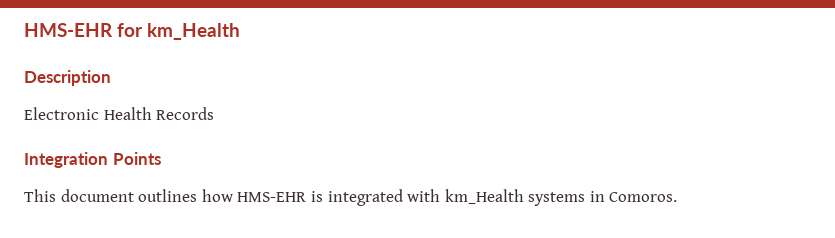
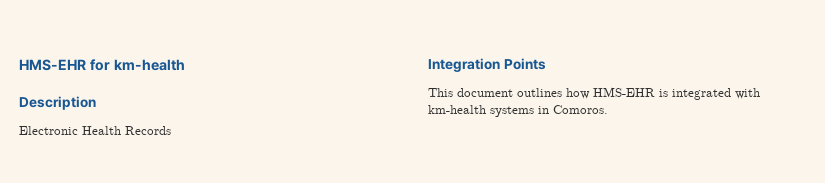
- HMS-EHR for km_Health
+ HMS-EHR for km-health
- This document outlines how HMS-EHR is integrated with km_Health systems in Comoros.
+ This document outlines how HMS-EHR is integrated with km-health systems in Comoros.

